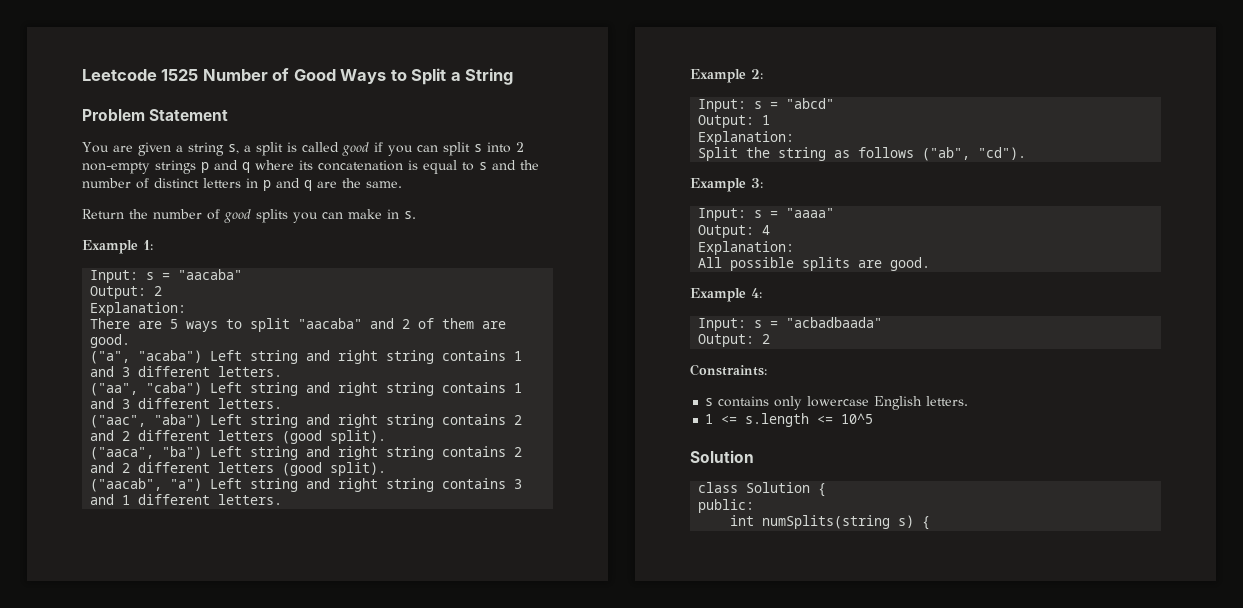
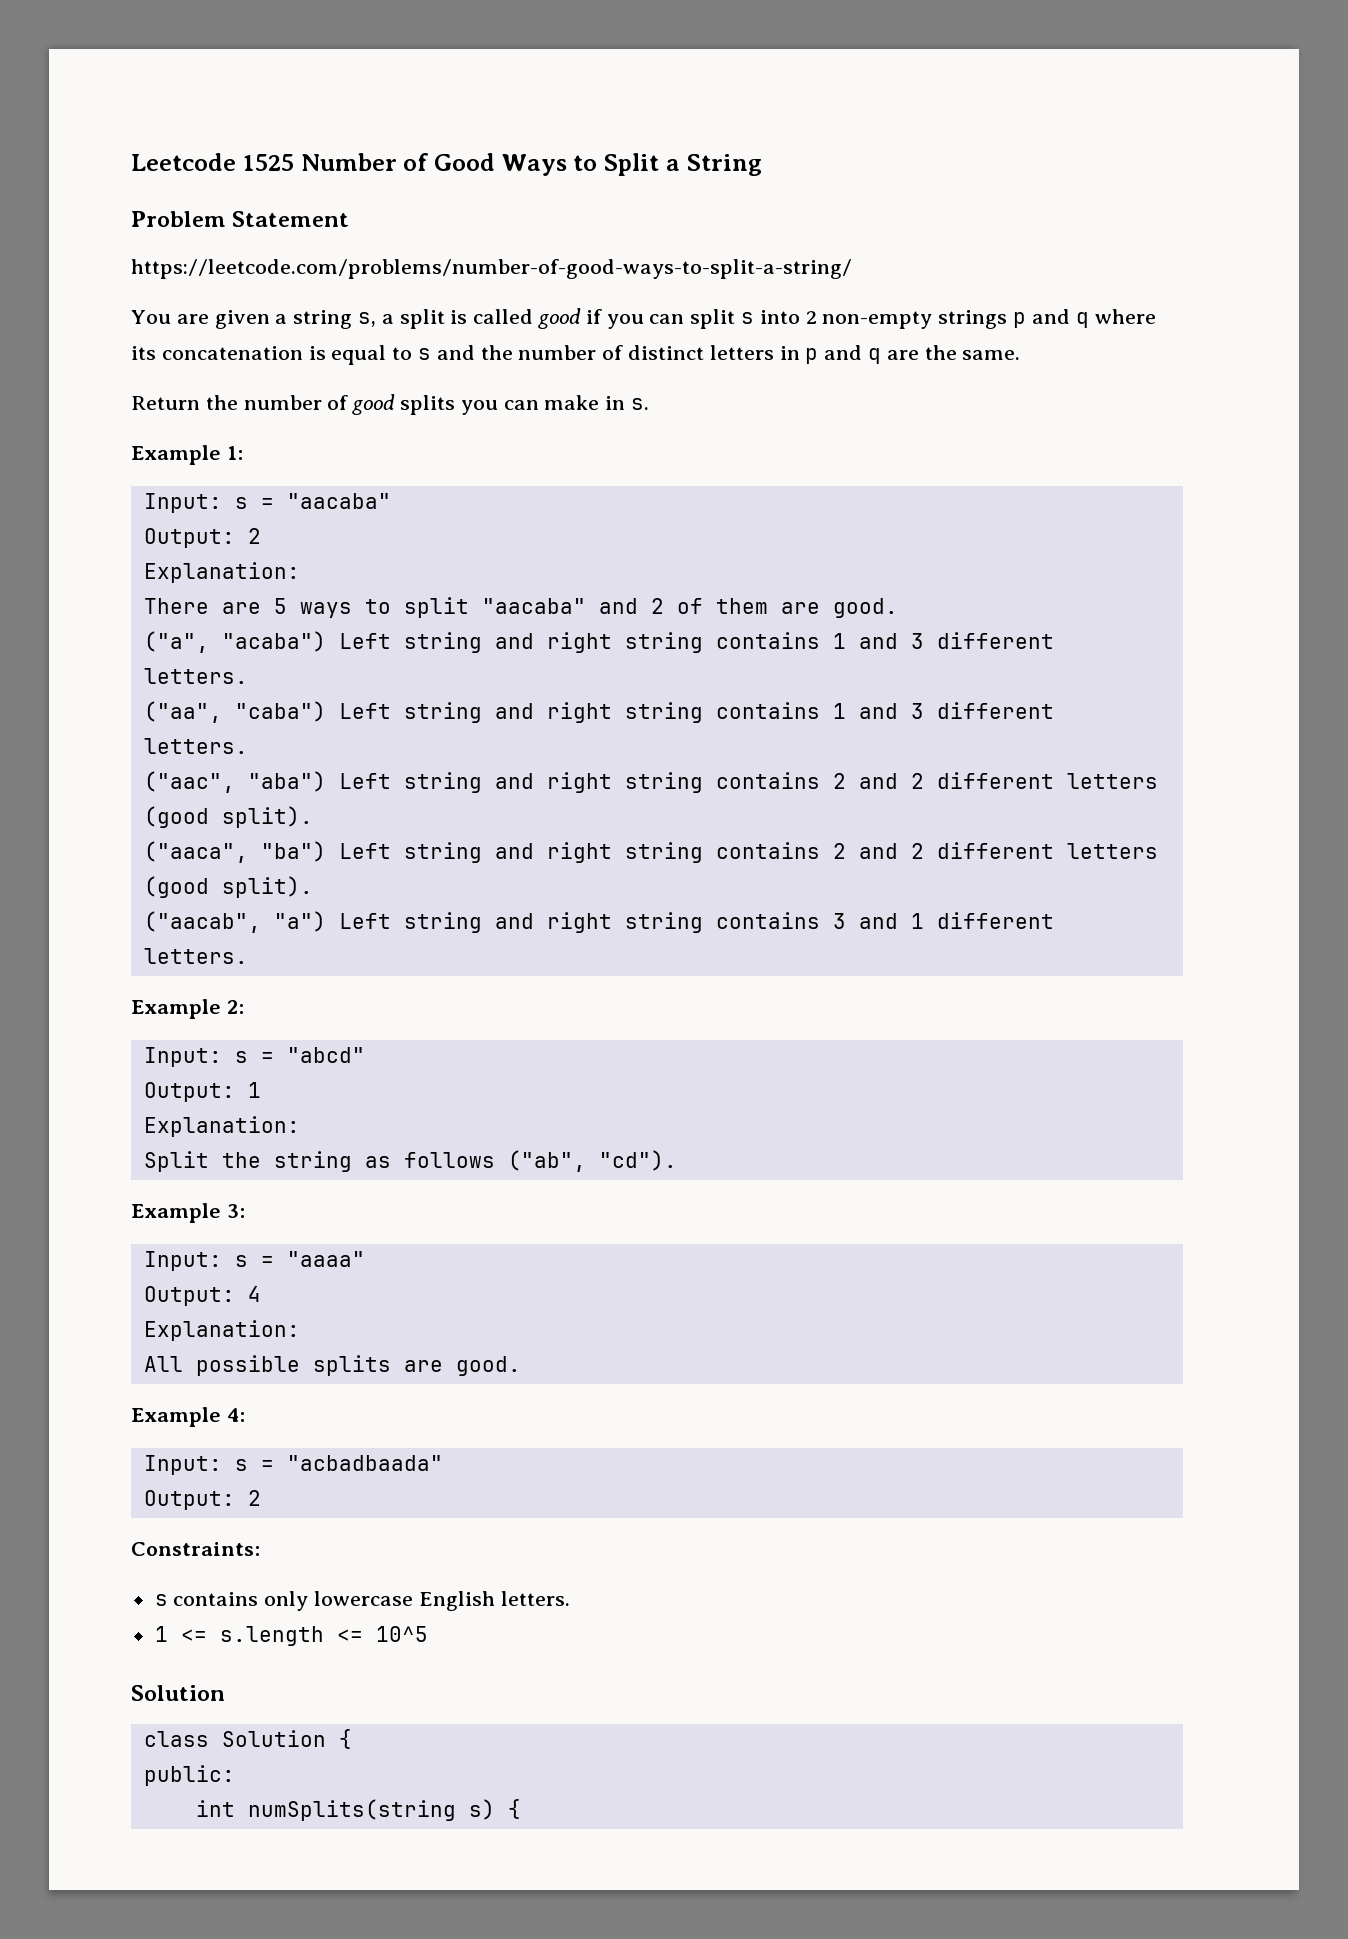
+ https://leetcode.com/problems/number-of-good-ways-to-split-a-string/

